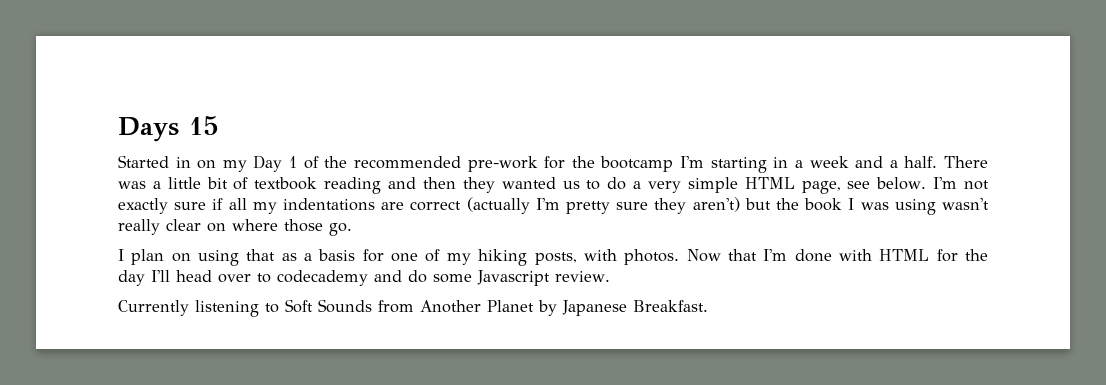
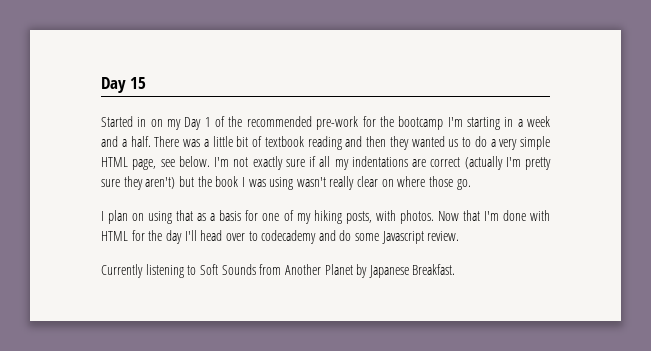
- Days 15
+ Day 15

